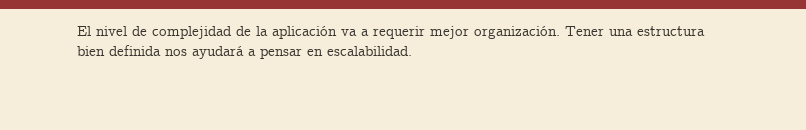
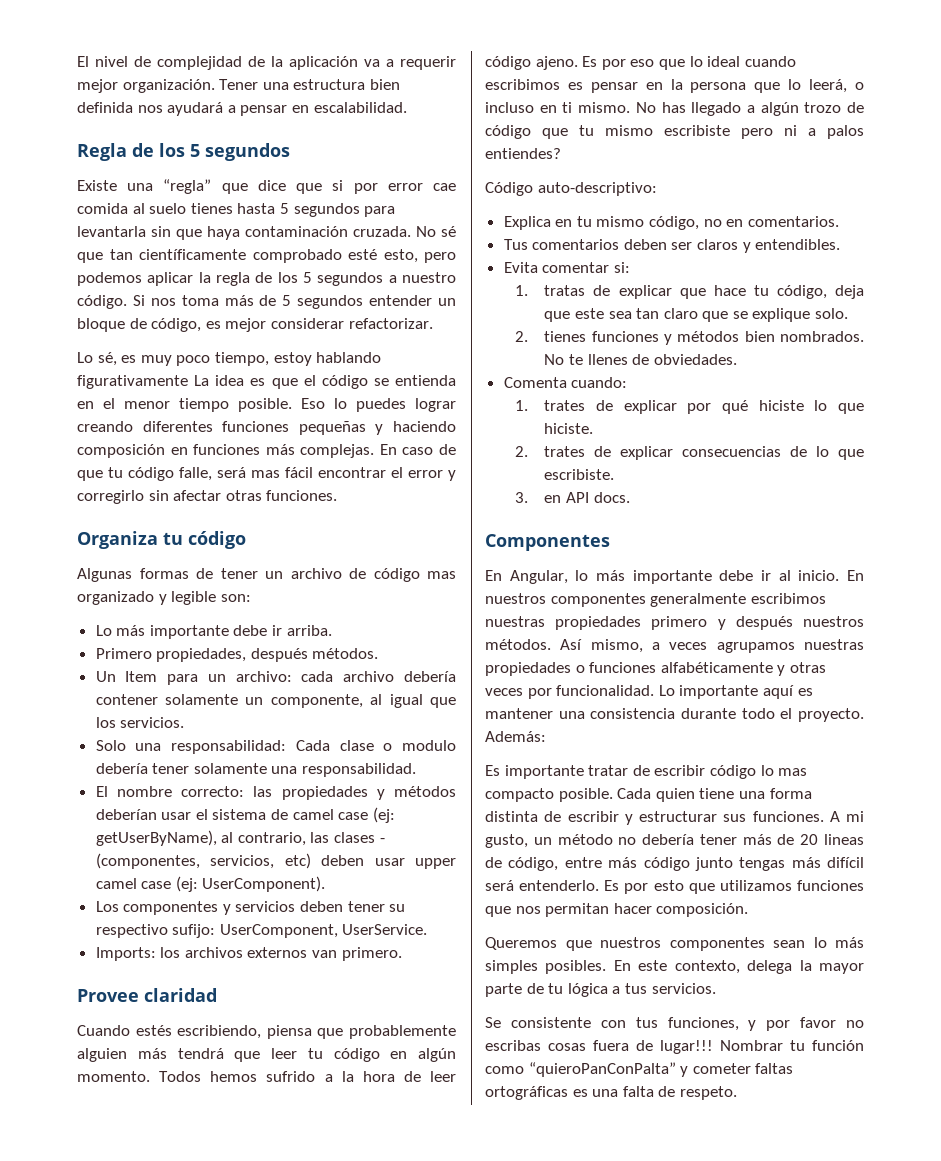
+ Regla de los 5 segundos
+ Existe una “regla” que dice que si por error cae comida al suelo tienes hasta 5 segundos para levantarla sin que haya contaminación cruzada. No sé que tan científicamente comprobado esté esto, pero podemos aplicar la regla de los 5 segundos a nuestro código. Si nos toma más de 5 segundos entender un bloque de código, es mejor considerar refactorizar.
+ Lo sé, es muy poco tiempo, estoy hablando figurativamente La idea es que el código se entienda en el menor tiempo posible. Eso lo puedes lograr creando diferentes funciones pequeñas y haciendo composición en funciones más complejas. En caso de que tu código falle, será mas fácil encontrar el error y corregirlo sin afectar otras funciones.
+ Organiza tu código
+ Algunas formas de tener un archivo de código mas organizado y legible son:
+ Lo más importante debe ir arriba.
+ Primero propiedades, después métodos.
+ Un Item para un archivo: cada archivo debería contener solamente un componente, al igual que los servicios.
+ Solo una responsabilidad: Cada clase o modulo debería tener solamente una responsabilidad.
+ El nombre correcto: las propiedades y métodos deberían usar el sistema de camel case (ej: getUserByName), al contrario, las clases - (componentes, servicios, etc) deben usar upper camel case (ej: UserComponent).
+ Los componentes y servicios deben tener su respectivo sufijo: UserComponent, UserService.
+ Imports: los archivos externos van primero.
+ Provee claridad
+ Cuando estés escribiendo, piensa que probablemente alguien más tendrá que leer tu código en algún momento. Todos hemos sufrido a la hora de leer código ajeno. Es por eso que lo ideal cuando escribimos es pensar en la persona que lo leerá, o incluso en ti mismo. No has llegado a algún trozo de código que tu mismo escribiste pero ni a palos entiendes?
+ Código auto-descriptivo:
+ Explica en tu mismo código, no en comentarios.
+ Tus comentarios deben ser claros y entendibles.
+ Evita comentar si:
+ 1. tratas de explicar que hace tu código, deja que este sea tan claro que se explique solo.
+ 2. tienes funciones y métodos bien nombrados. No te llenes de obviedades.
+ Comenta cuando:
+ 1. trates de explicar por qué hiciste lo que hiciste.
+ 2. trates de explicar consecuencias de lo que escribiste.
+ 3. en API docs.
+ Componentes
+ En Angular, lo más importante debe ir al inicio. En nuestros componentes generalmente escribimos nuestras propiedades primero y después nuestros métodos. Así mismo, a veces agrupamos nuestras propiedades o funciones alfabéticamente y otras veces por funcionalidad. Lo importante aquí es mantener una consistencia durante todo el proyecto. Además:
+ Es importante tratar de escribir código lo mas compacto posible. Cada quien tiene una forma distinta de escribir y estructurar sus funciones. A mi gusto, un método no debería tener más de 20 lineas de código, entre más código junto tengas más difícil será entenderlo. Es por esto que utilizamos funciones que nos permitan hacer composición.
+ Queremos que nuestros componentes sean lo más simples posibles. En este contexto, delega la mayor parte de tu lógica a tus servicios.
+ Se consistente con tus funciones, y por favor no escribas cosas fuera de lugar!!! Nombrar tu función como “quieroPanConPalta” y cometer faltas ortográficas es una falta de respeto.

